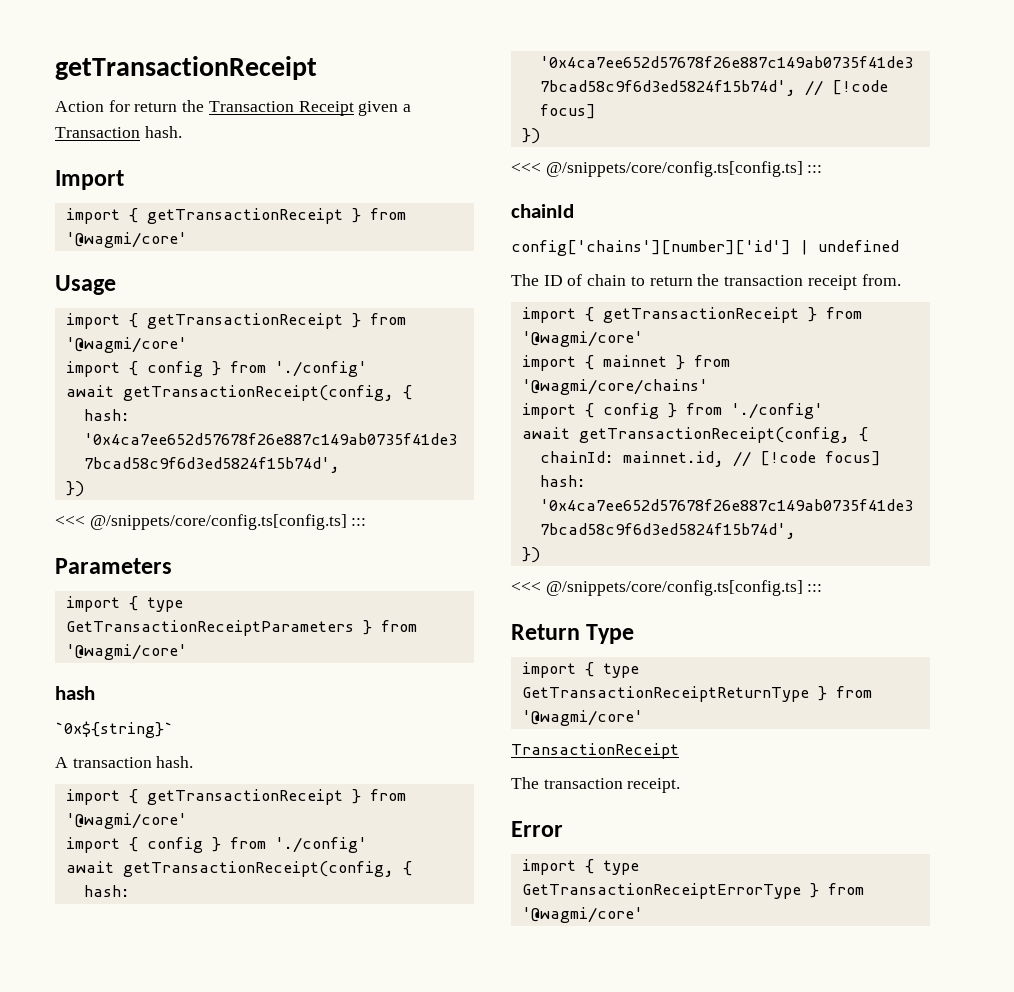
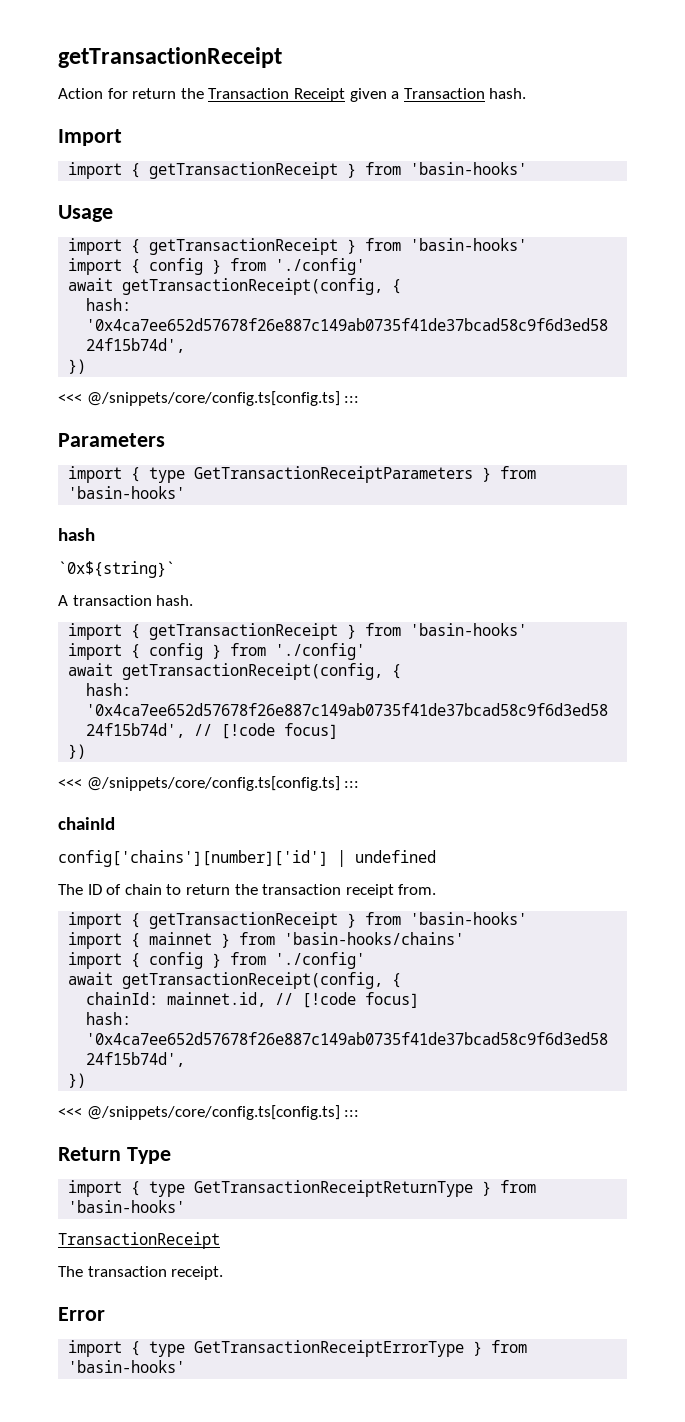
  Import
- import { getTransactionReceipt } from '@wagmi/core'
+ import { getTransactionReceipt } from 'basin-hooks'
  Usage
- import { getTransactionReceipt } from '@wagmi/core'
+ import { getTransactionReceipt } from 'basin-hooks'
- import { type GetTransactionReceiptParameters } from '@wagmi/core'
+ import { type GetTransactionReceiptParameters } from 'basin-hooks'
  A transaction hash.
- import { getTransactionReceipt } from '@wagmi/core'
+ import { getTransactionReceipt } from 'basin-hooks'
  The ID of chain to return the transaction receipt from.
- import { getTransactionReceipt } from '@wagmi/core'
+ import { getTransactionReceipt } from 'basin-hooks'
- import { mainnet } from '@wagmi/core/chains'
+ import { mainnet } from 'basin-hooks/chains'
- import { type GetTransactionReceiptReturnType } from '@wagmi/core'
+ import { type GetTransactionReceiptReturnType } from 'basin-hooks'
- import { type GetTransactionReceiptErrorType } from '@wagmi/core'
+ import { type GetTransactionReceiptErrorType } from 'basin-hooks'

